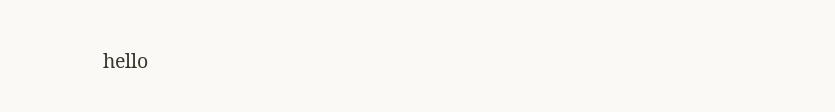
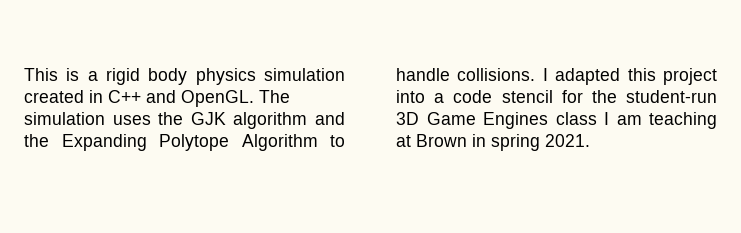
- hello
+ This is a rigid body physics simulation created in C++ and OpenGL. The simulation uses the GJK algorithm and the Expanding Polytope Algorithm to handle collisions. I adapted this project into a code stencil for the student-run 3D Game Engines class I am teaching at Brown in spring 2021.

